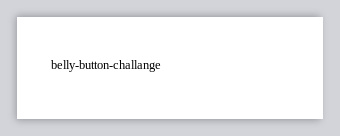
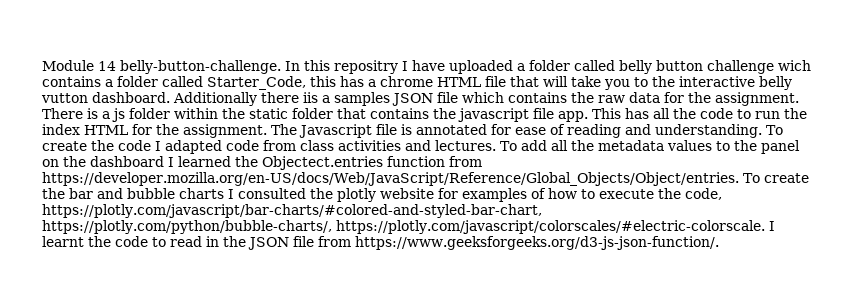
- belly-button-challange
+ Module 14 belly-button-challenge. In this repositry I have uploaded a folder called belly button challenge wich contains a folder called Starter_Code, this has a chrome HTML file that will take you to the interactive belly vutton dashboard. Additionally there iis a samples JSON file which contains the raw data for the assignment. There is a js folder within the static folder that contains the javascript file app. This has all the code to run the index HTML for the assignment. The Javascript file is annotated for ease of reading and understanding. To create the code I adapted code from class activities and lectures. To add all the metadata values to the panel on the dashboard I learned the Objectect.entries function from https://developer.mozilla.org/en-US/docs/Web/JavaScript/Reference/Global_Objects/Object/entries. To create the bar and bubble charts I consulted the plotly website for examples of how to execute the code, https://plotly.com/javascript/bar-charts/#colored-and-styled-bar-chart, https://plotly.com/python/bubble-charts/, https://plotly.com/javascript/colorscales/#electric-colorscale. I learnt the code to read in the JSON file from https://www.geeksforgeeks.org/d3-js-json-function/.

